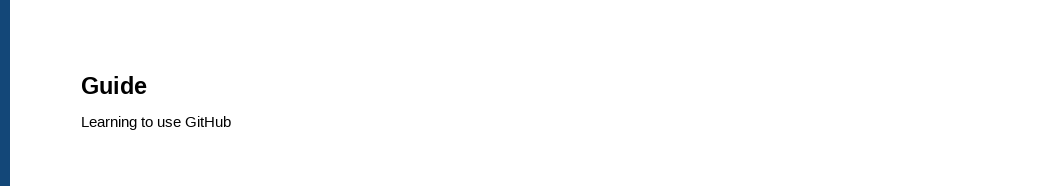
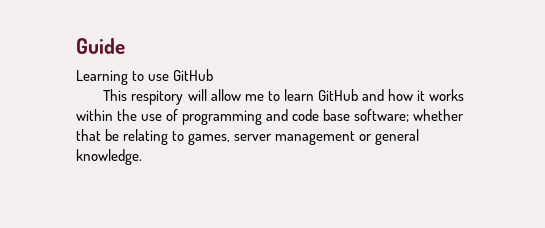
+ This respitory will allow me to learn GitHub and how it works within the use of programming and code base software; whether that be relating to games, server management or general knowledge.

